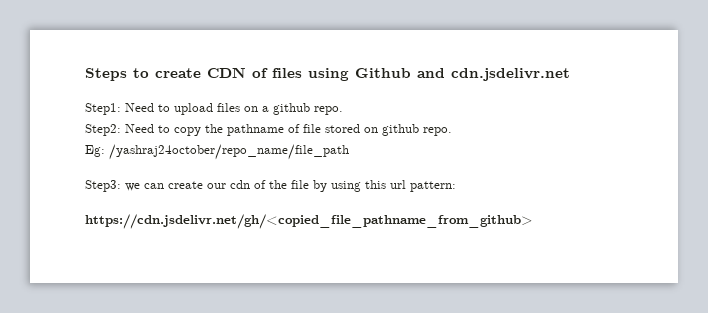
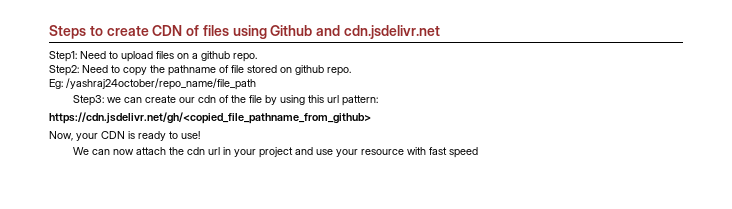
+ Now, your CDN is ready to use!
+ We can now attach the cdn url in your project and use your resource with fast speed

